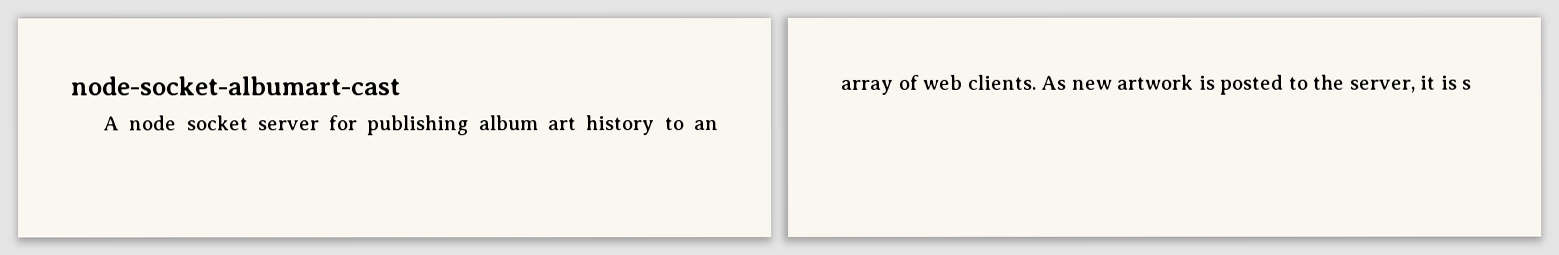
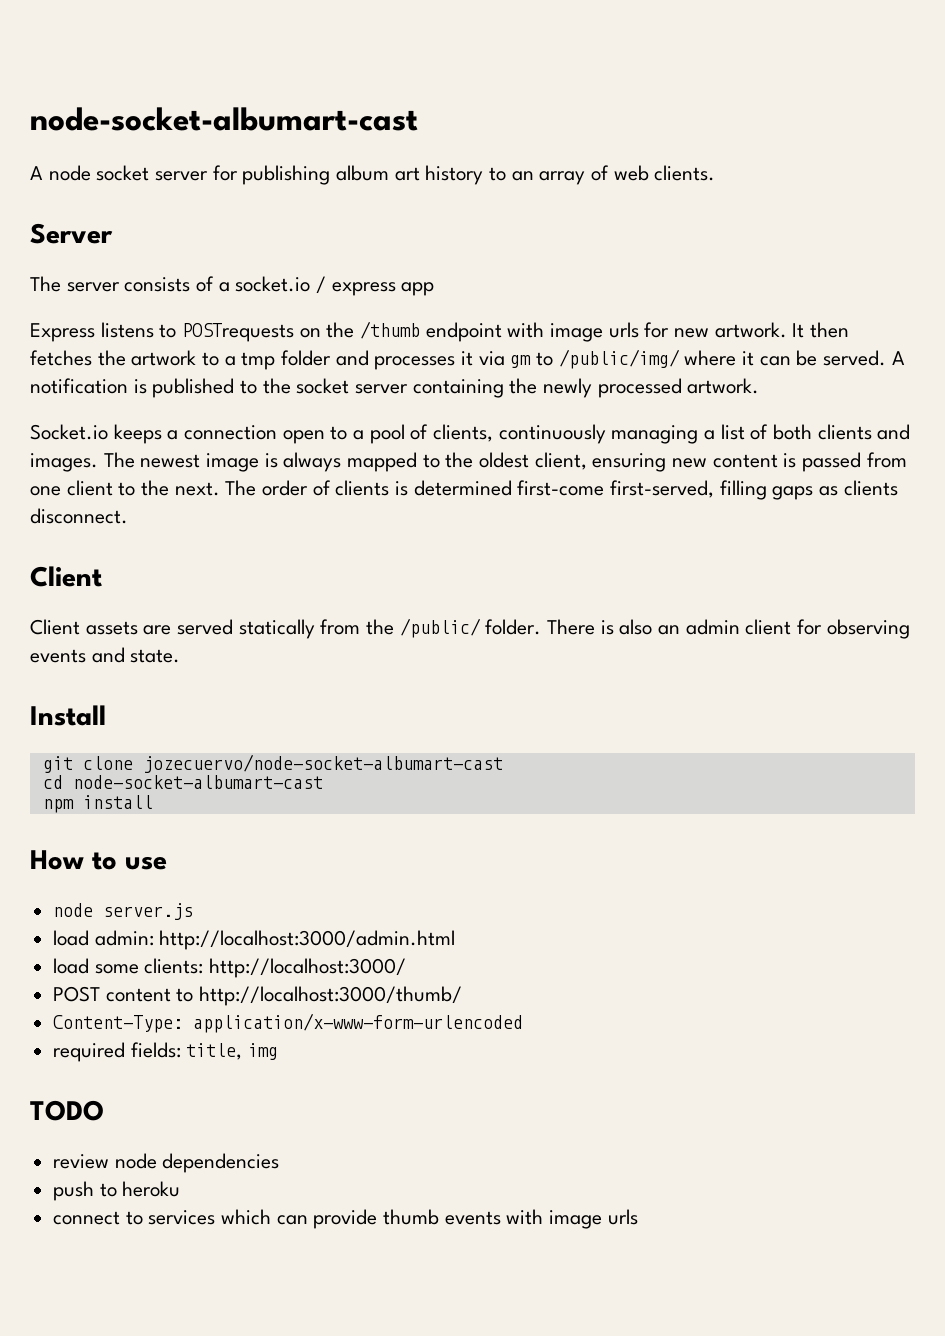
- A node socket server for publishing album art history to an array of web clients. As new artwork is posted to the server, it is s
+ A node socket server for publishing album art history to an array of web clients.
+ Server
+ The server consists of a socket.io / express app
+ Express listens to POSTrequests on the /thumb endpoint with image urls for new artwork. It then fetches the artwork to a tmp folder and processes it via gm to /public/img/ where it can be served. A notification is published to the socket server containing the newly processed artwork.
+ Socket.io keeps a connection open to a pool of clients, continuously managing a list of both clients and images. The newest image is always mapped to the oldest client, ensuring new content is passed from one client to the next. The order of clients is determined first-come first-served, filling gaps as clients disconnect.
+ Client
+ Client assets are served statically from the /public/ folder. There is also an admin client for observing events and state.
+ Install
+ git clone jozecuervo/node-socket-albumart-cast
+ cd node-socket-albumart-cast
+ npm install
+ How to use
+ node server.js
+ load admin: http://localhost:3000/admin.html
+ load some clients: http://localhost:3000/
+ POST content to http://localhost:3000/thumb/
+ Content-Type: application/x-www-form-urlencoded
+ required fields: title, img
+ TODO
+ review node dependencies
+ push to heroku
+ connect to services which can provide thumb events with image urls

